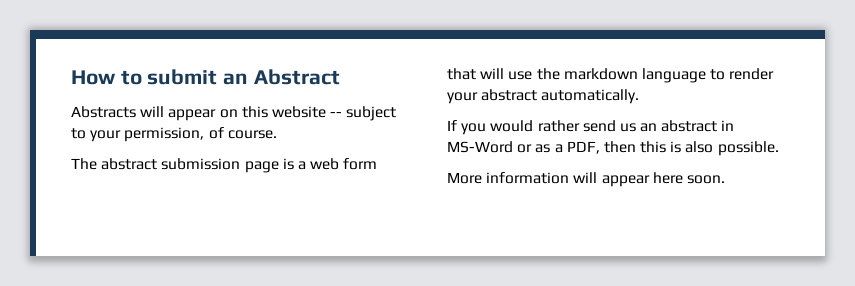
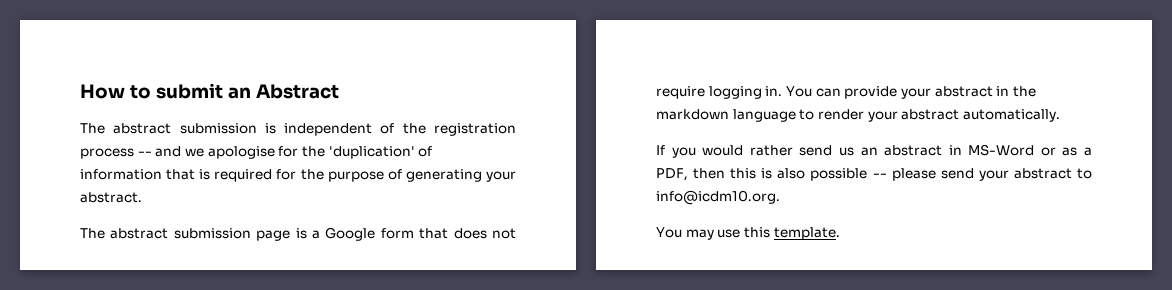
- Abstracts will appear on this website -- subject to your permission, of course.
+ The abstract submission is independent of the registration process -- and we apologise for the 'duplication' of information that is required for the purpose of generating your abstract.
- The abstract submission page is a web form that will use the markdown language to render your abstract automatically.
+ The abstract submission page is a Google form that does not require logging in. You can provide your abstract in the markdown language to render your abstract automatically.
- If you would rather send us an abstract in MS-Word or as a PDF, then this is also possible.
- More information will appear here soon.
+ If you would rather send us an abstract in MS-Word or as a PDF, then this is also possible -- please send your abstract to info@icdm10.org.
+ You may use this template.

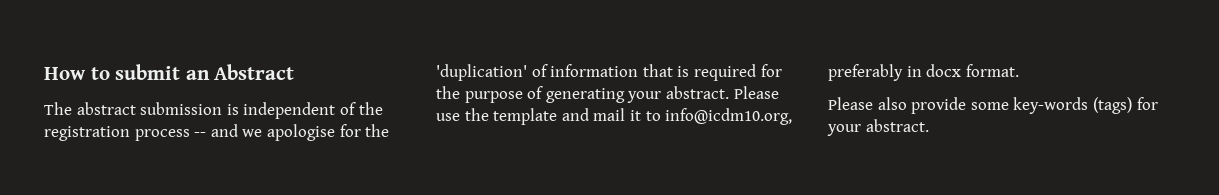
- The abstract submission is independent of the registration process -- and we apologise for the 'duplication' of information that is required for the purpose of generating your abstract.
- The abstract submission page is a Google form that does not require logging in. You can provide your abstract in the markdown language to render your abstract automatically.
- If you would rather send us an abstract in MS-Word or as a PDF, then this is also possible -- please send your abstract to info@icdm10.org.
- You may use this template.
+ The abstract submission is independent of the registration process -- and we apologise for the 'duplication' of information that is required for the purpose of generating your abstract. Please use the template and mail it to info@icdm10.org, preferably in docx format.
+ Please also provide some key-words (tags) for your abstract.

